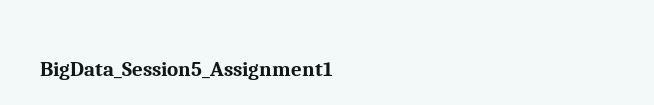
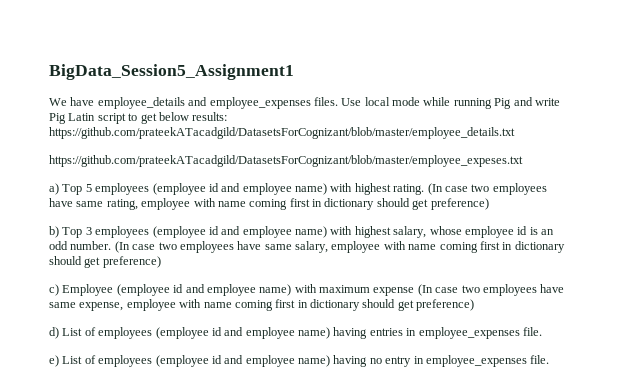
+ We have employee_details and employee_expenses files. Use local mode while running Pig and write Pig Latin script to get below results: https://github.com/prateekATacadgild/DatasetsForCognizant/blob/master/employee_details.txt
+ https://github.com/prateekATacadgild/DatasetsForCognizant/blob/master/employee_expeses.txt
+ a) Top 5 employees (employee id and employee name) with highest rating. (In case two employees have same rating, employee with name coming first in dictionary should get preference)
+ b) Top 3 employees (employee id and employee name) with highest salary, whose employee id is an odd number. (In case two employees have same salary, employee with name coming first in dictionary should get preference)
+ c) Employee (employee id and employee name) with maximum expense (In case two employees have same expense, employee with name coming first in dictionary should get preference)
+ d) List of employees (employee id and employee name) having entries in employee_expenses file.
+ e) List of employees (employee id and employee name) having no entry in employee_expenses file.

